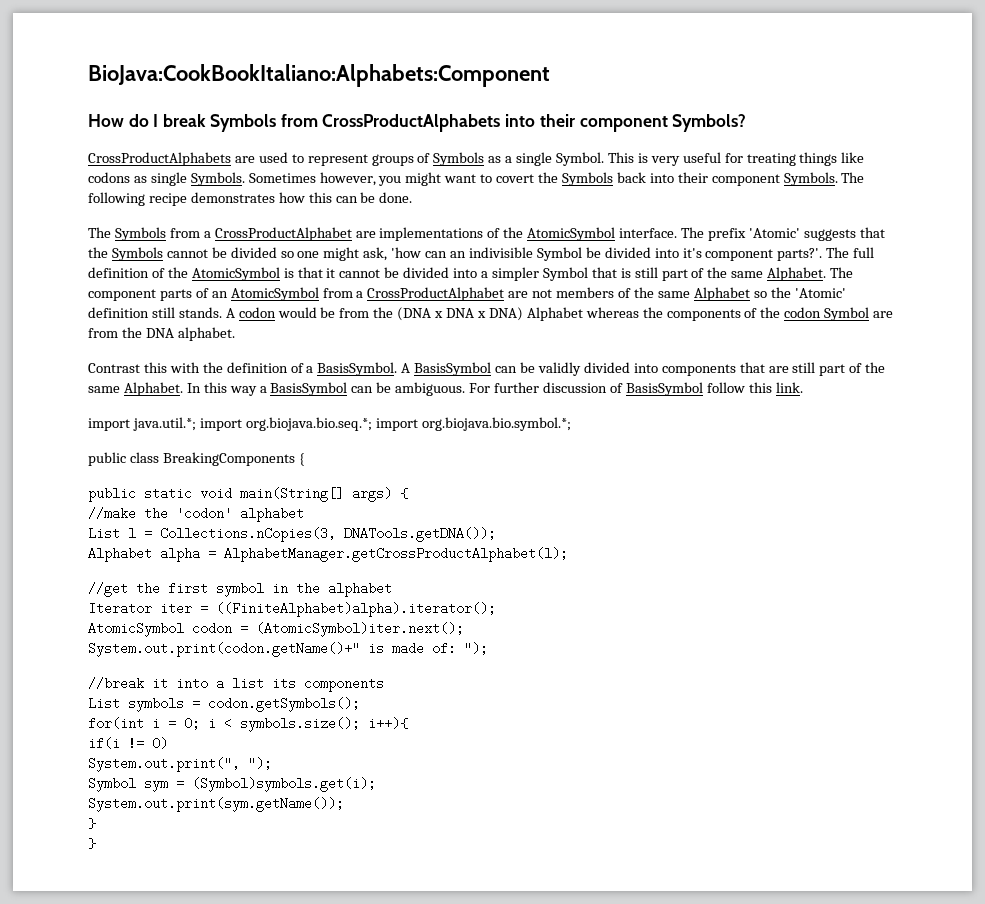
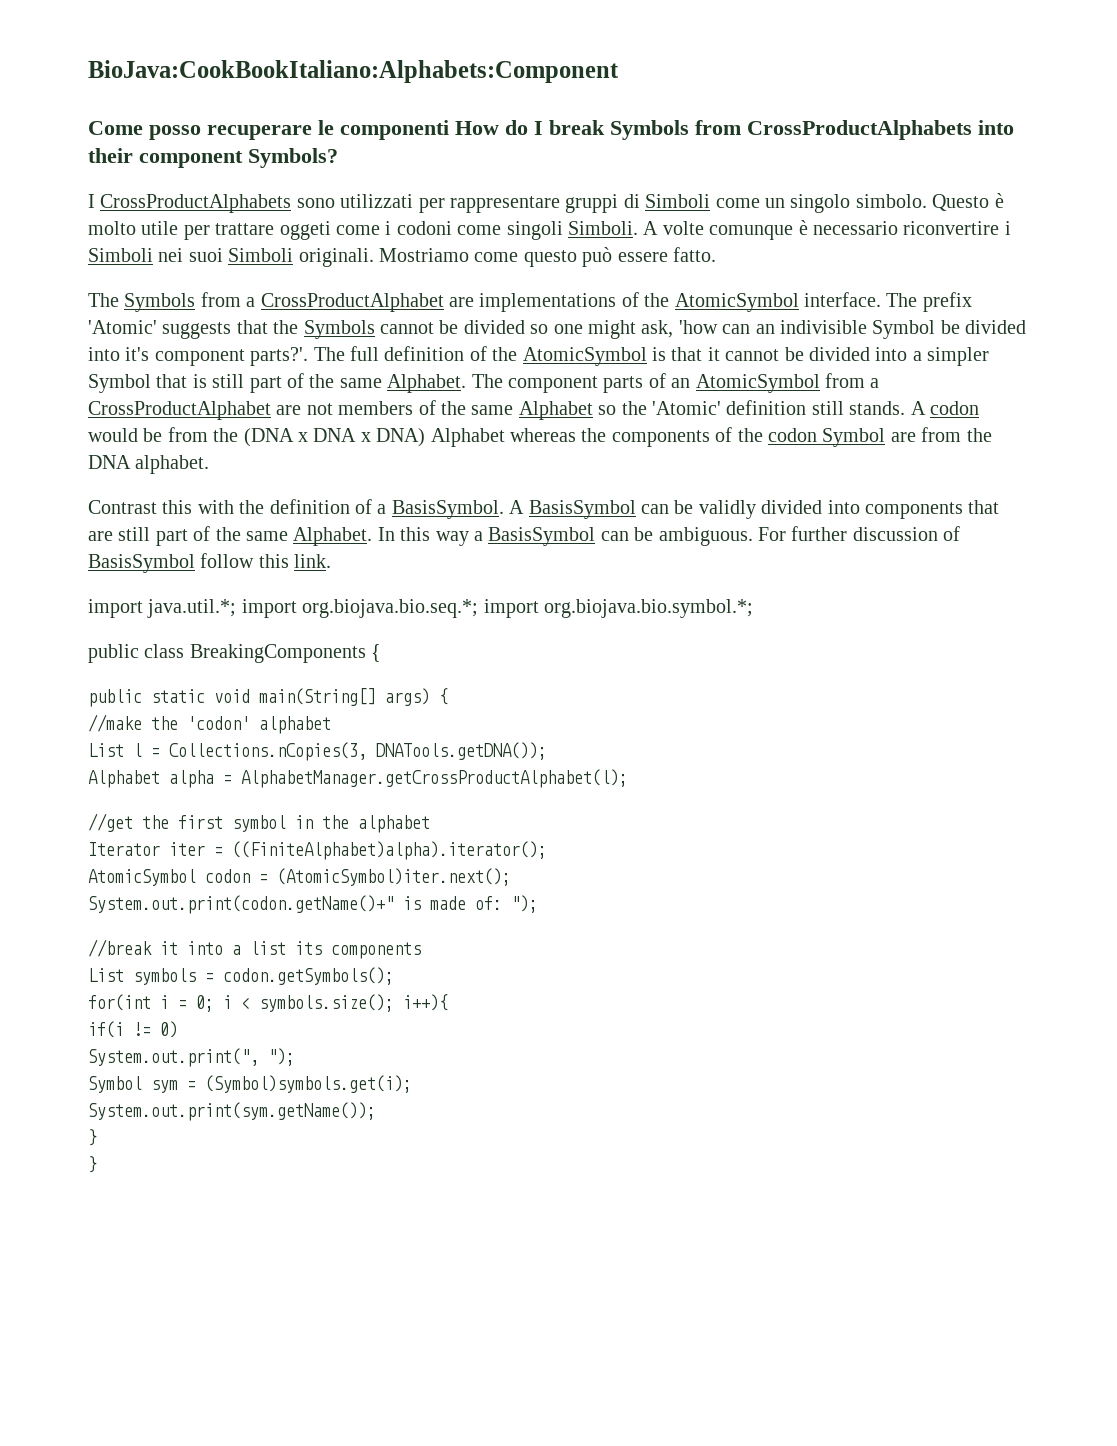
- How do I break Symbols from CrossProductAlphabets into their component Symbols?
+ Come posso recuperare le componenti How do I break Symbols from CrossProductAlphabets into their component Symbols?
- CrossProductAlphabets are used to represent groups of Symbols as a single Symbol. This is very useful for treating things like codons as single Symbols. Sometimes however, you might want to covert the Symbols back into their component Symbols. The following recipe demonstrates how this can be done.
+ I CrossProductAlphabets sono utilizzati per rappresentare gruppi di Simboli come un singolo simbolo. Questo è molto utile per trattare oggeti come i codoni come singoli Simboli. A volte comunque è necessario riconvertire i Simboli nei suoi Simboli originali. Mostriamo come questo può essere fatto.

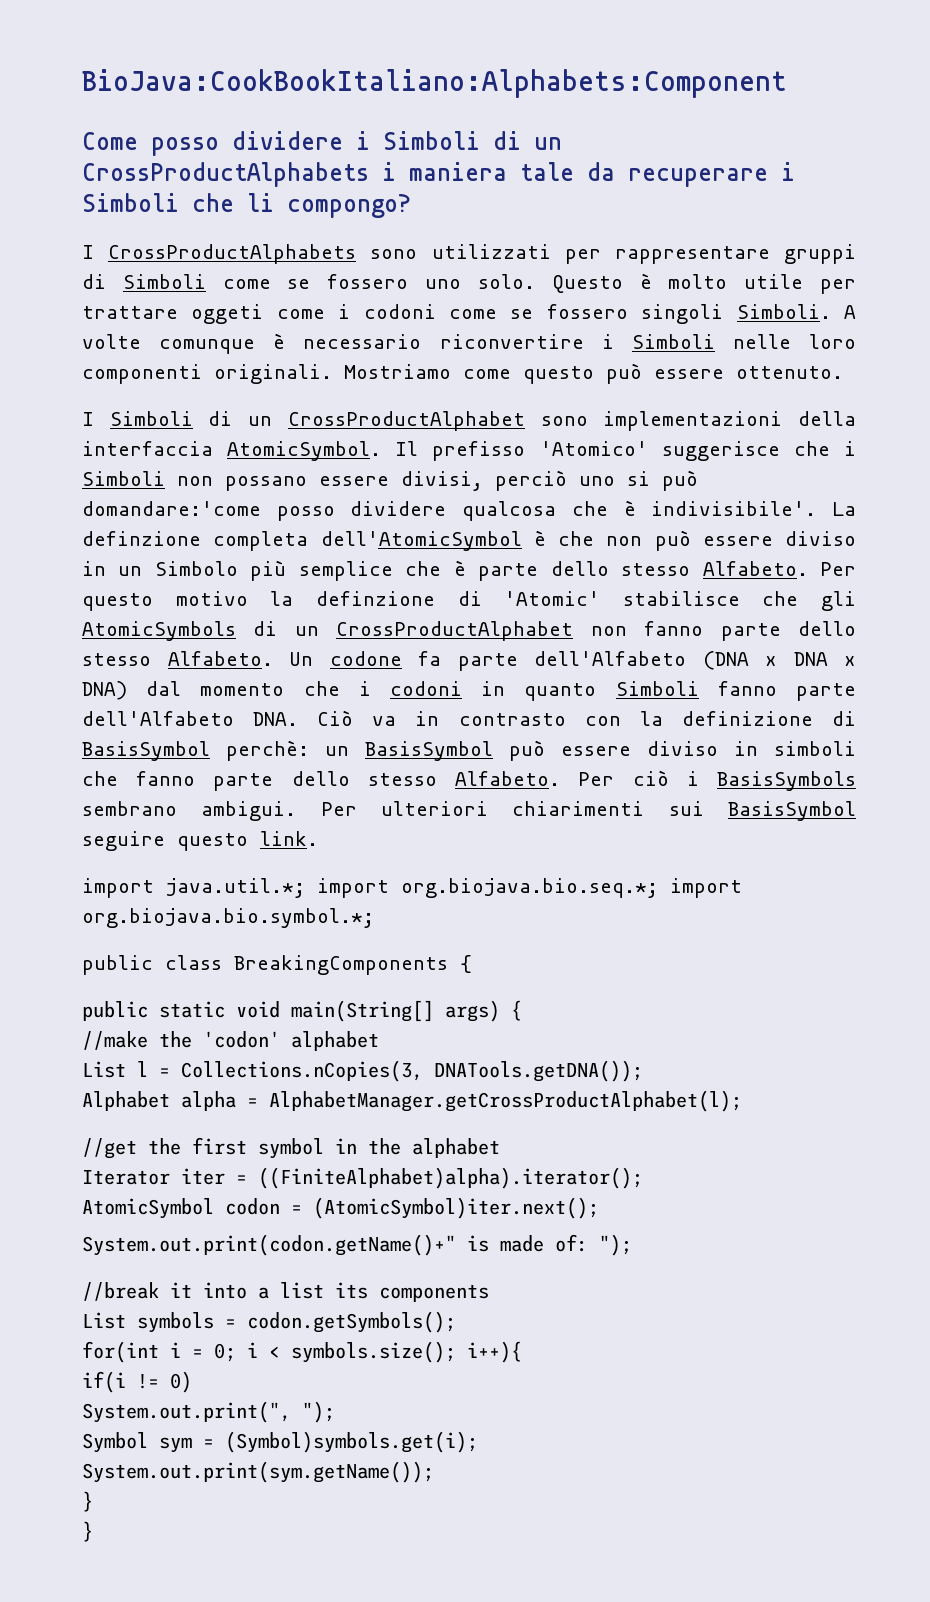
- Come posso recuperare le componenti How do I break Symbols from CrossProductAlphabets into their component Symbols?
+ Come posso dividere i Simboli di un CrossProductAlphabets i maniera tale da recuperare i Simboli che li compongo?
- I CrossProductAlphabets sono utilizzati per rappresentare gruppi di Simboli come un singolo simbolo.
+ I CrossProductAlphabets sono utilizzati per rappresentare gruppi di Simboli come se fossero uno solo.
- Questo è molto utile per trattare oggeti come i codoni come singoli Simboli.
+ Questo è molto utile per trattare oggeti come i codoni come se fossero singoli Simboli.
- A volte comunque è necessario riconvertire i Simboli nei suoi Simboli originali.
+ A volte comunque è necessario riconvertire i Simboli nelle loro componenti originali.
- Mostriamo come questo può essere fatto.
- The Symbols from a CrossProductAlphabet are implementations of the AtomicSymbol interface. The prefix 'Atomic' suggests that the Symbols cannot be divided so one might ask, 'how can an indivisible Symbol be divided into it's component parts?'. The full definition of the AtomicSymbol is that it cannot be divided into a simpler Symbol that is still part of the same Alphabet. The component parts of an AtomicSymbol from a CrossProductAlphabet are not members of the same Alphabet so the 'Atomic' definition still stands. A codon would be from the (DNA x DNA x DNA) Alphabet whereas the components of the codon Symbol are from the DNA alphabet.
- Contrast this with the definition of a BasisSymbol. A BasisSymbol can be validly divided into components that are still part of the same Alphabet. In this way a BasisSymbol can be ambiguous. For further discussion of BasisSymbol follow this link.
+ Mostriamo come questo può essere ottenuto.
+ I Simboli di un CrossProductAlphabet sono implementazioni della interfaccia AtomicSymbol. Il prefisso 'Atomico' suggerisce che i Simboli non possano essere divisi, perciò uno si può domandare:'come posso dividere qualcosa che è indivisibile'. La definzione completa dell'AtomicSymbol è che non può essere diviso in un Simbolo più semplice che è parte dello stesso Alfabeto. Per questo motivo la definzione di 'Atomic' stabilisce che gli AtomicSymbols di un CrossProductAlphabet non fanno parte dello stesso Alfabeto. Un codone fa parte dell'Alfabeto (DNA x DNA x DNA) dal momento che i codoni in quanto Simboli fanno parte dell'Alfabeto DNA. Ciò va in contrasto con la definizione di BasisSymbol perchè: un BasisSymbol può essere diviso in simboli che fanno parte dello stesso Alfabeto. Per ciò i BasisSymbols sembrano ambigui. Per ulteriori chiarimenti sui BasisSymbol seguire questo link.

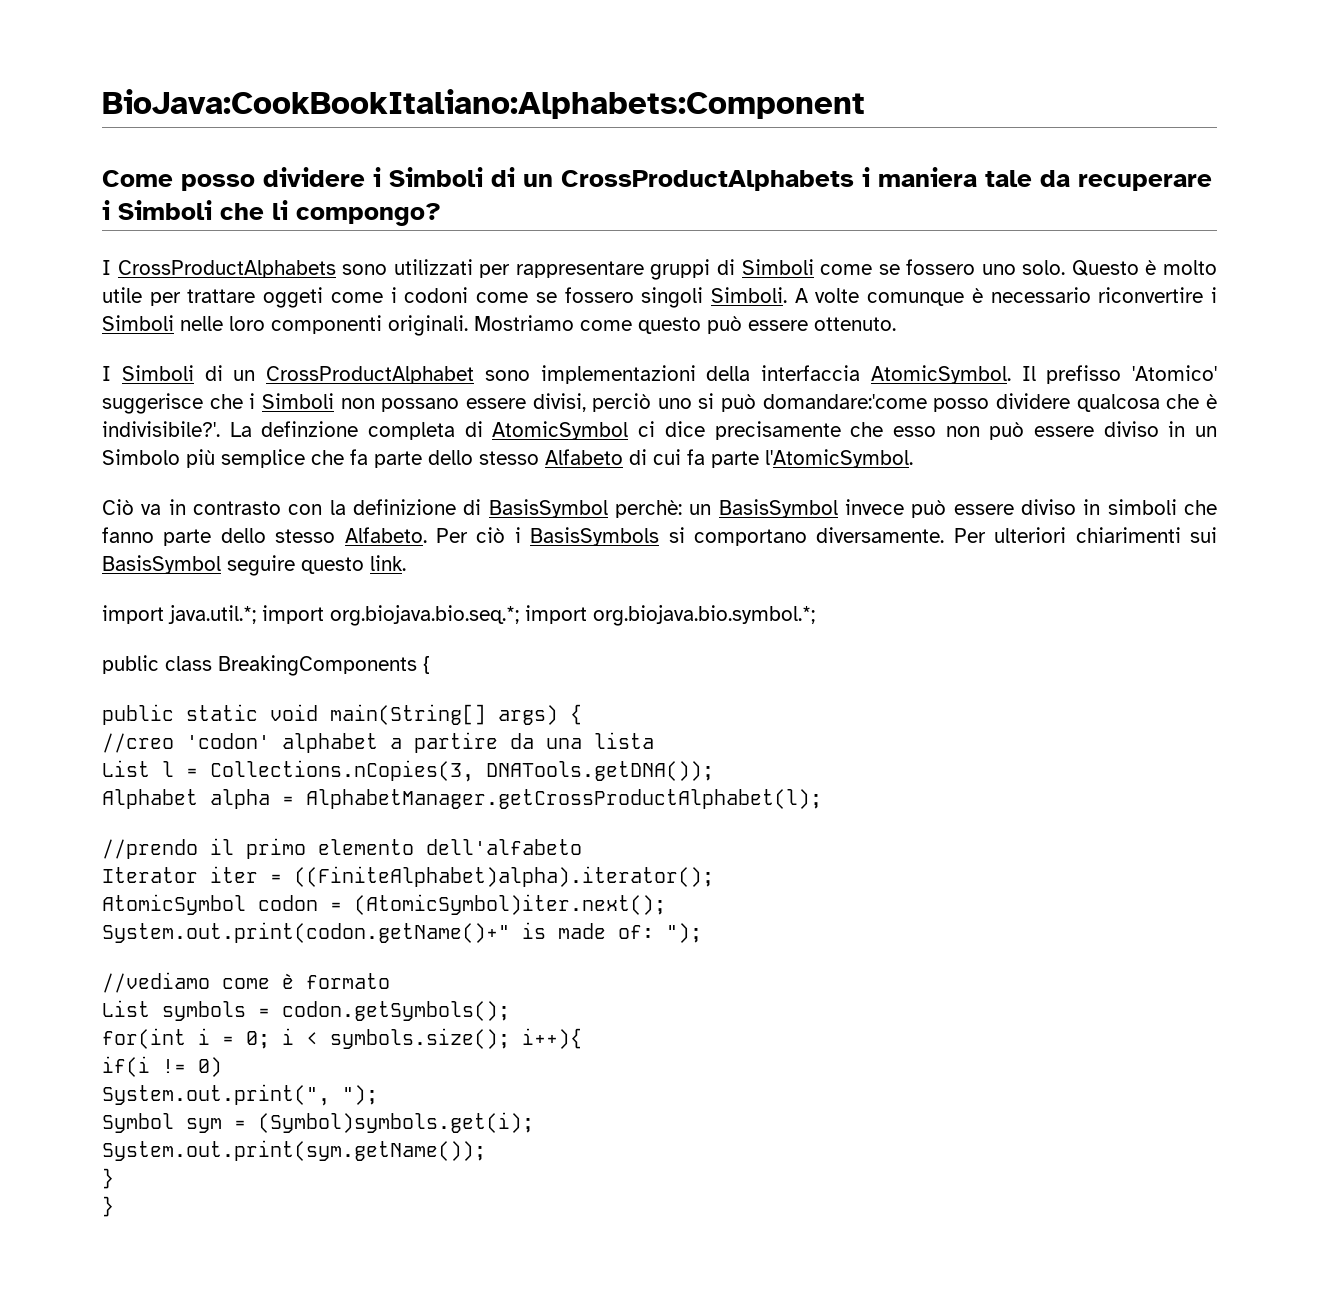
- Il prefisso 'Atomico' suggerisce che i Simboli non possano essere divisi, perciò uno si può domandare:'come posso dividere qualcosa che è indivisibile'.
+ Il prefisso 'Atomico' suggerisce che i Simboli non possano essere divisi, perciò uno si può domandare:'come posso dividere qualcosa che è indivisibile?'.
- La definzione completa dell'AtomicSymbol è che non può essere diviso in un Simbolo più semplice che è parte dello stesso Alfabeto. Per questo motivo la definzione di 'Atomic' stabilisce che gli AtomicSymbols di un CrossProductAlphabet non fanno parte dello stesso Alfabeto. Un codone fa parte dell'Alfabeto (DNA x DNA x DNA) dal momento che i codoni in quanto Simboli fanno parte dell'Alfabeto DNA. Ciò va in contrasto con la definizione di BasisSymbol perchè: un BasisSymbol può essere diviso in simboli che fanno parte dello stesso Alfabeto.
+ La definzione completa di AtomicSymbol ci dice precisamente che esso non può essere diviso in un Simbolo più semplice che fa parte dello stesso Alfabeto di cui fa parte l'AtomicSymbol.
+ Ciò va in contrasto con la definizione di BasisSymbol perchè: un BasisSymbol invece può essere diviso in simboli che fanno parte dello stesso Alfabeto.
- Per ciò i BasisSymbols sembrano ambigui.
+ Per ciò i BasisSymbols si comportano diversamente.
- //make the 'codon' alphabet
+ //creo 'codon' alphabet a partire da una lista
- //get the first symbol in the alphabet
+ //prendo il primo elemento dell'alfabeto
- //break it into a list its components
+ //vediamo come è formato

